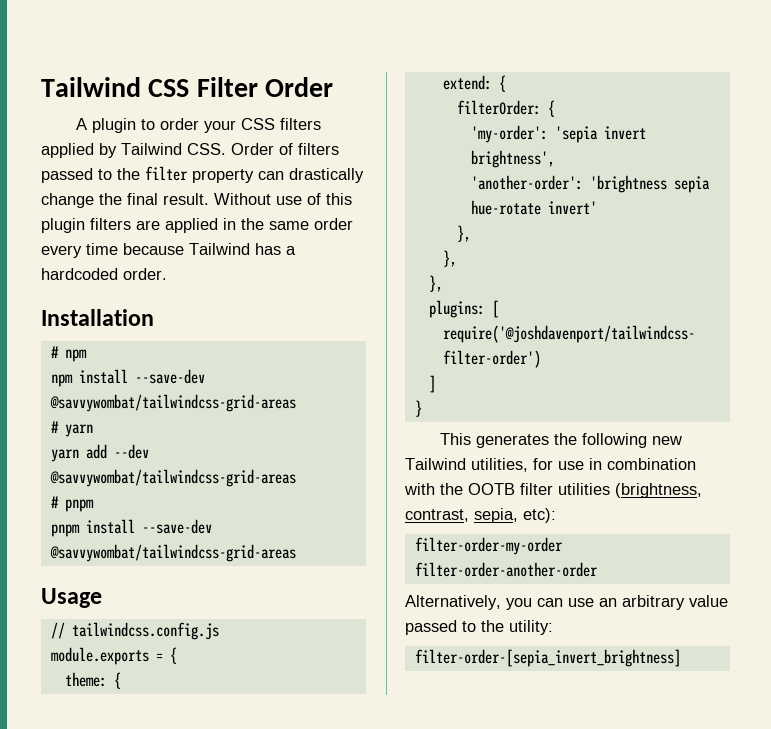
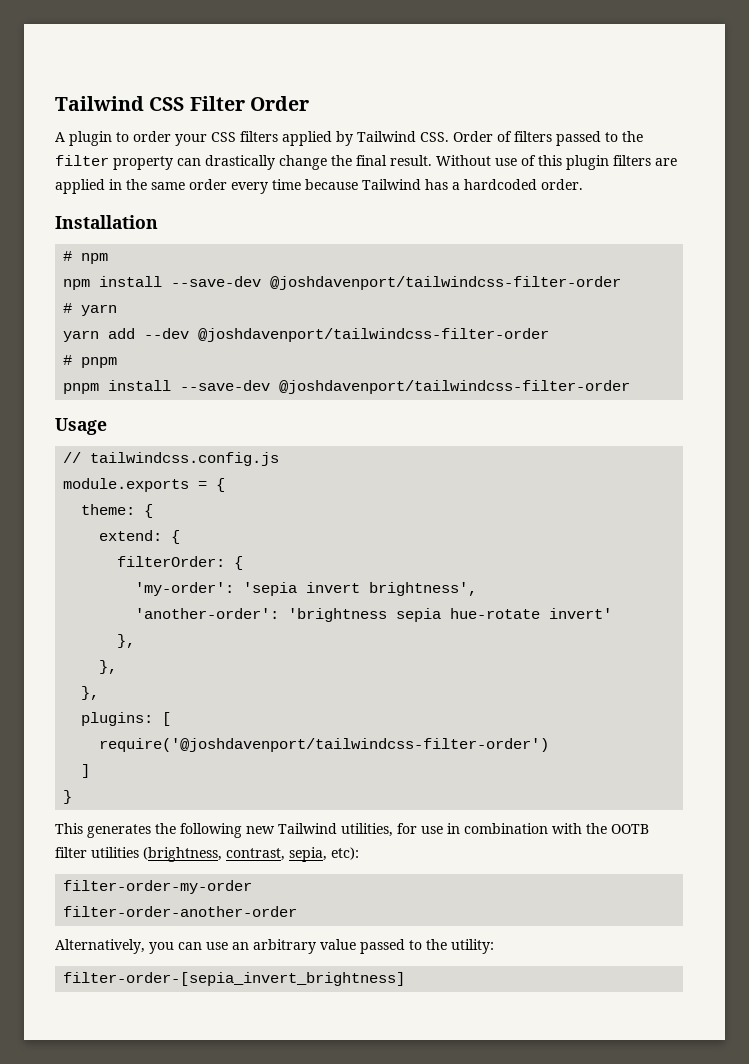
- npm install --save-dev @savvywombat/tailwindcss-grid-areas
+ npm install --save-dev @joshdavenport/tailwindcss-filter-order
- yarn add --dev @savvywombat/tailwindcss-grid-areas
+ yarn add --dev @joshdavenport/tailwindcss-filter-order
- pnpm install --save-dev @savvywombat/tailwindcss-grid-areas
+ pnpm install --save-dev @joshdavenport/tailwindcss-filter-order

